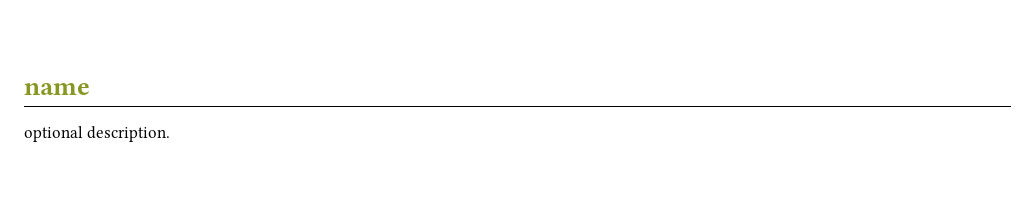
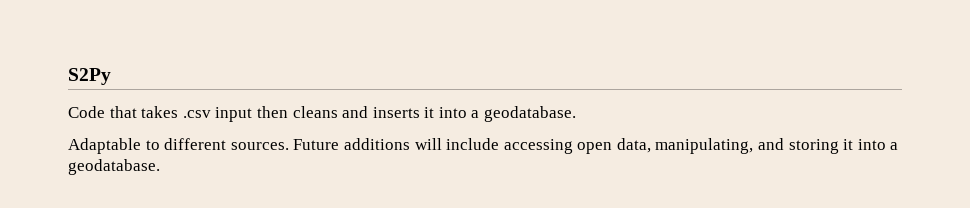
- name
- optional description.
+ S2Py
+ Code that takes .csv input then cleans and inserts it into a geodatabase.
+ Adaptable to different sources. Future additions will include accessing open data, manipulating, and storing it into a geodatabase.

